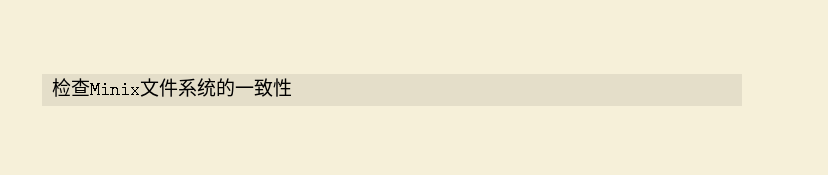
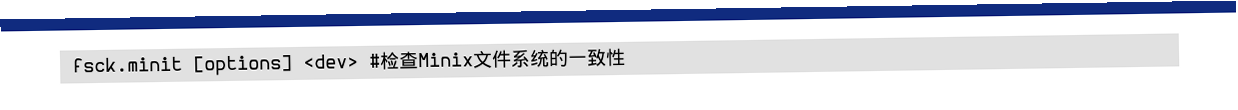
- 检查Minix文件系统的一致性
+ fsck.minit [options] <dev> #检查Minix文件系统的一致性

